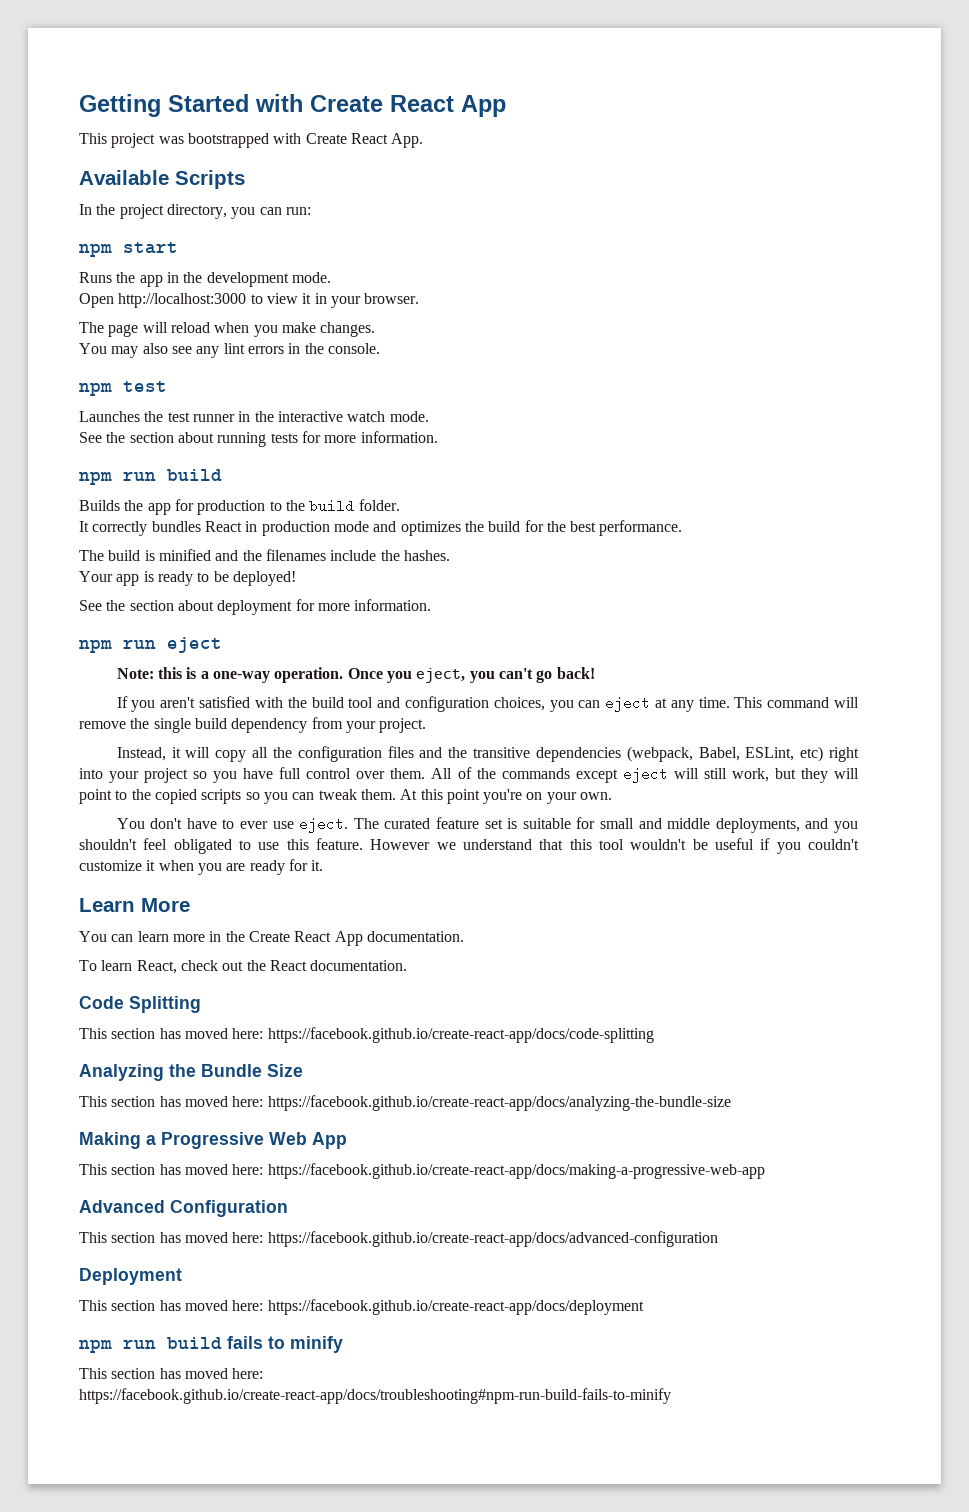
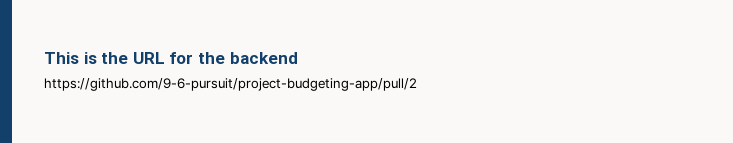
- Getting Started with Create React App
- This project was bootstrapped with Create React App.
- Available Scripts
- In the project directory, you can run:
- npm start
- Runs the app in the development mode.
- Open http://localhost:3000 to view it in your browser.
- The page will reload when you make changes.
- You may also see any lint errors in the console.
- npm test
- Launches the test runner in the interactive watch mode.
- See the section about running tests for more information.
- npm run build
- Builds the app for production to the build folder.
- It correctly bundles React in production mode and optimizes the build for the best performance.
- The build is minified and the filenames include the hashes.
- Your app is ready to be deployed!
- See the section about deployment for more information.
- npm run eject
- Note: this is a one-way operation. Once you eject, you can't go back!
- If you aren't satisfied with the build tool and configuration choices, you can eject at any time. This command will remove the single build dependency from your project.
- Instead, it will copy all the configuration files and the transitive dependencies (webpack, Babel, ESLint, etc) right into your project so you have full control over them. All of the commands except eject will still work, but they will point to the copied scripts so you can tweak them. At this point you're on your own.
- You don't have to ever use eject. The curated feature set is suitable for small and middle deployments, and you shouldn't feel obligated to use this feature. However we understand that this tool wouldn't be useful if you couldn't customize it when you are ready for it.
- Learn More
- You can learn more in the Create React App documentation.
- To learn React, check out the React documentation.
- Code Splitting
- This section has moved here: https://facebook.github.io/create-react-app/docs/code-splitting
- Analyzing the Bundle Size
- This section has moved here: https://facebook.github.io/create-react-app/docs/analyzing-the-bundle-size
- Making a Progressive Web App
- This section has moved here: https://facebook.github.io/create-react-app/docs/making-a-progressive-web-app
- Advanced Configuration
- This section has moved here: https://facebook.github.io/create-react-app/docs/advanced-configuration
- Deployment
- This section has moved here: https://facebook.github.io/create-react-app/docs/deployment
- npm run build fails to minify
- This section has moved here: https://facebook.github.io/create-react-app/docs/troubleshooting#npm-run-build-fails-to-minify
+ This is the URL for the backend
+ https://github.com/9-6-pursuit/project-budgeting-app/pull/2

